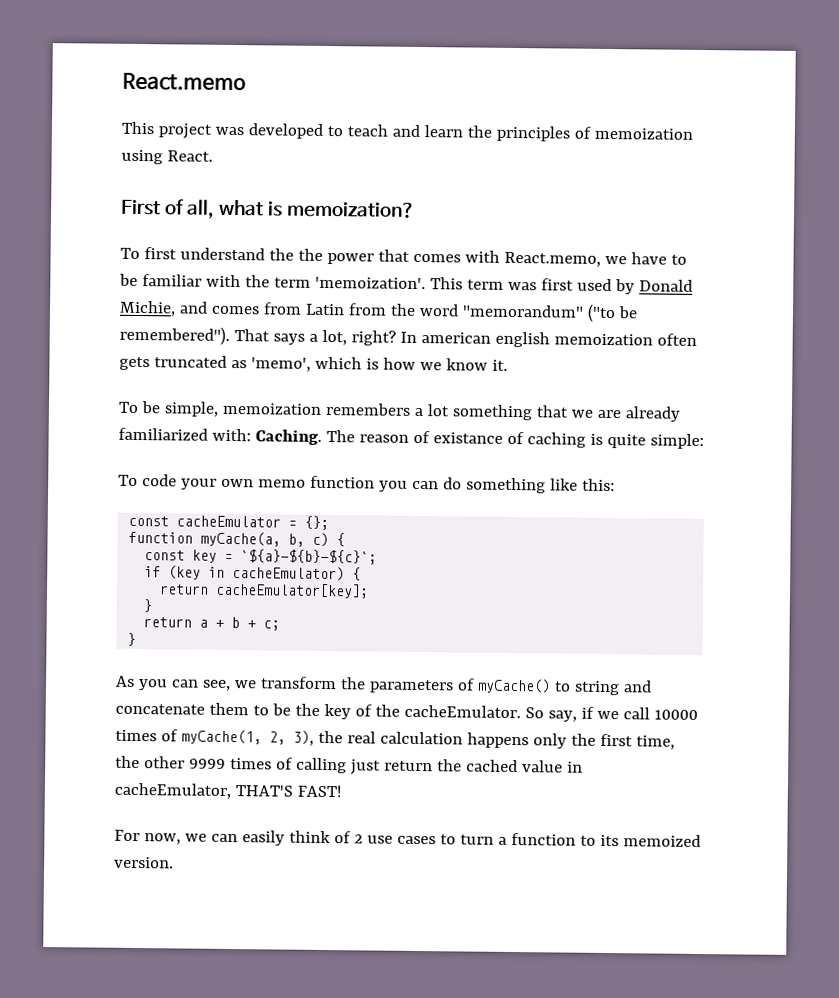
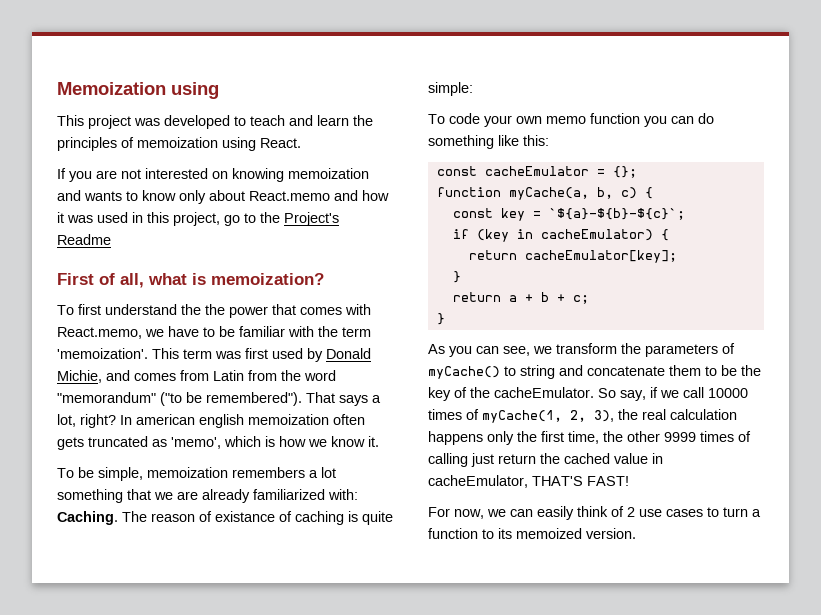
- React.memo
+ Memoization using
+ If you are not interested on knowing memoization and wants to know only about React.memo and how it was used in this project, go to the Project's Readme

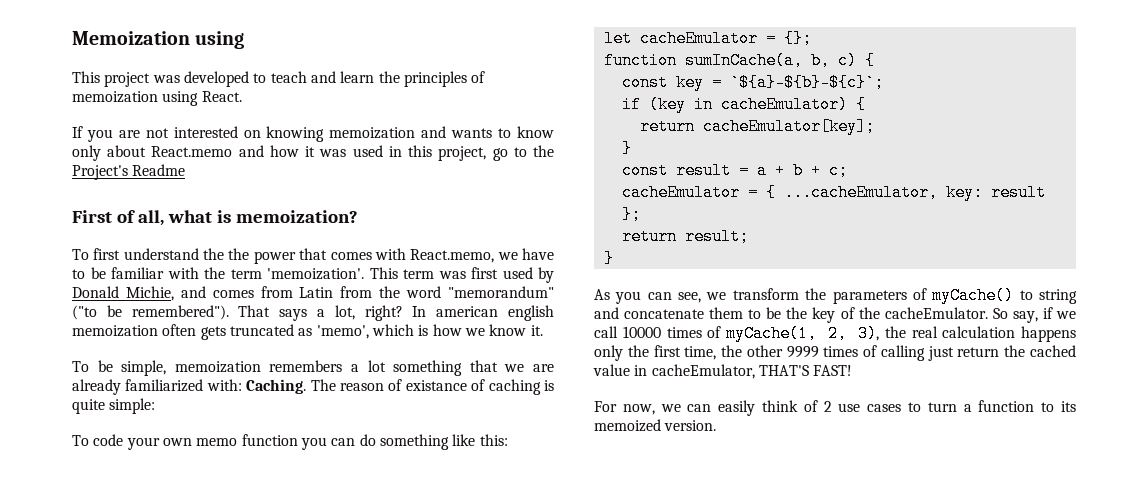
- const cacheEmulator = {};
+ let cacheEmulator = {};
- function myCache(a, b, c) {
+ function sumInCache(a, b, c) {
- return a + b + c;
+ const result = a + b + c;
+ cacheEmulator = { ...cacheEmulator, key: result };
+ return result;

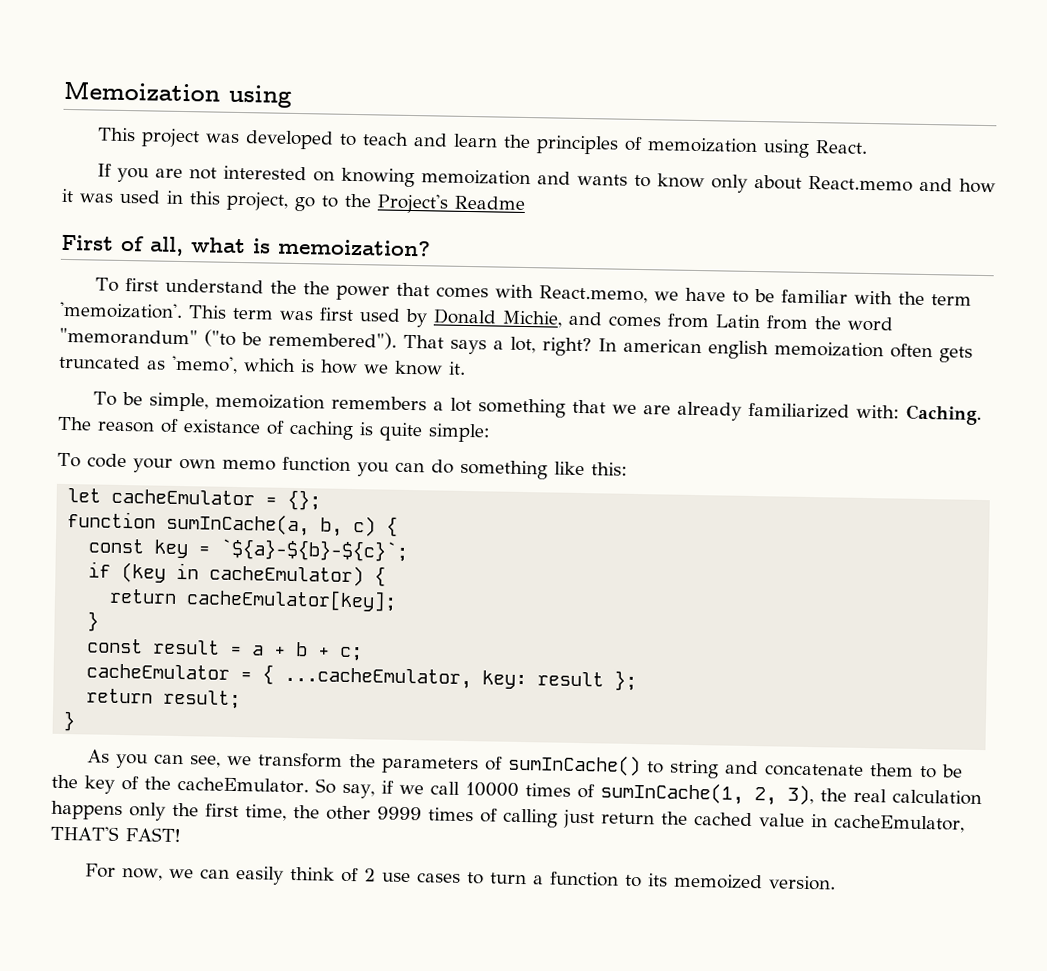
- As you can see, we transform the parameters of myCache() to string and concatenate them to be the key of the cacheEmulator.
+ As you can see, we transform the parameters of sumInCache() to string and concatenate them to be the key of the cacheEmulator.
- So say, if we call 10000 times of myCache(1, 2, 3), the real calculation happens only the first time, the other 9999 times of calling just return the cached value in cacheEmulator, THAT'S FAST!
+ So say, if we call 10000 times of sumInCache(1, 2, 3), the real calculation happens only the first time, the other 9999 times of calling just return the cached value in cacheEmulator, THAT'S FAST!

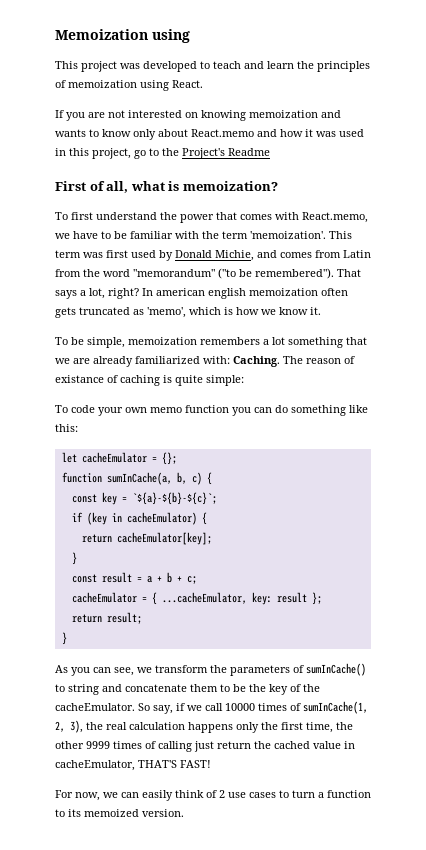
- To first understand the the power that comes with React.memo, we have to be familiar with the term 'memoization'.
+ To first understand the power that comes with React.memo, we have to be familiar with the term 'memoization'.

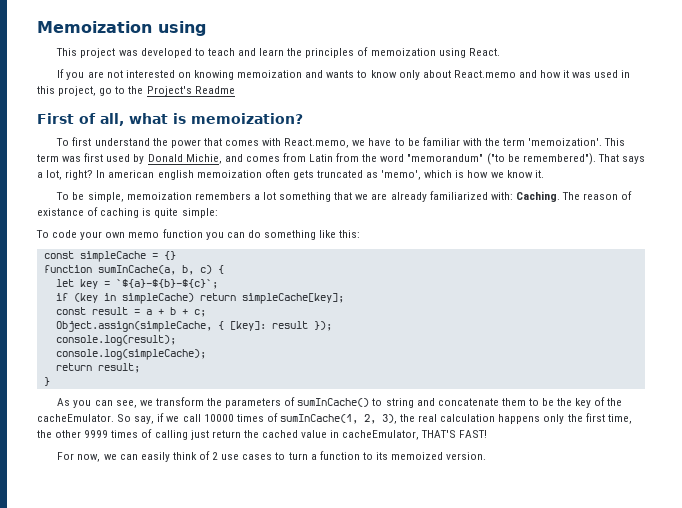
- let cacheEmulator = {};
+ const simpleCache = {}
- const key = `${a}-${b}-${c}`;
+ let key = `${a}-${b}-${c}`;
- if (key in cacheEmulator) {
- return cacheEmulator[key];
- }
+ if (key in simpleCache) return simpleCache[key];
- cacheEmulator = { ...cacheEmulator, key: result };
+ Object.assign(simpleCache, { [key]: result });
+ console.log(result);
+ console.log(simpleCache);

